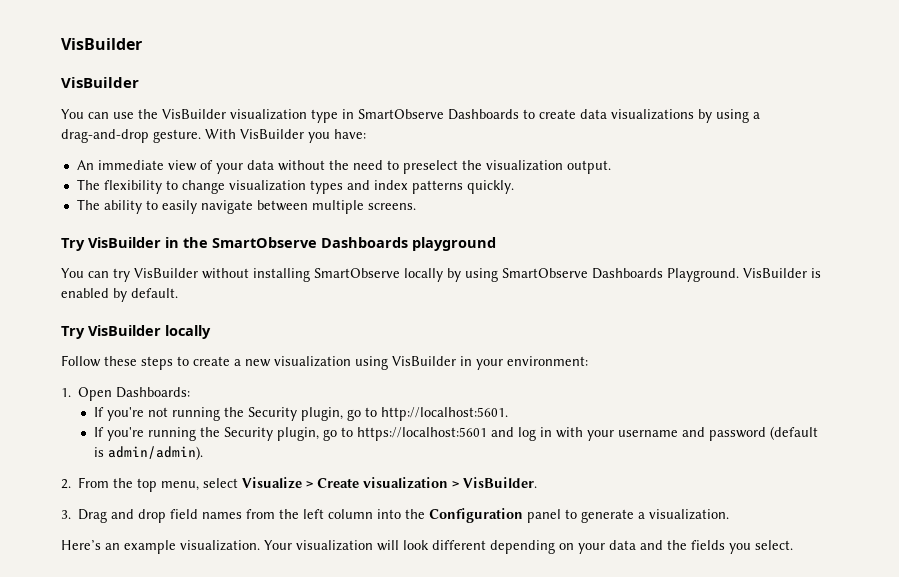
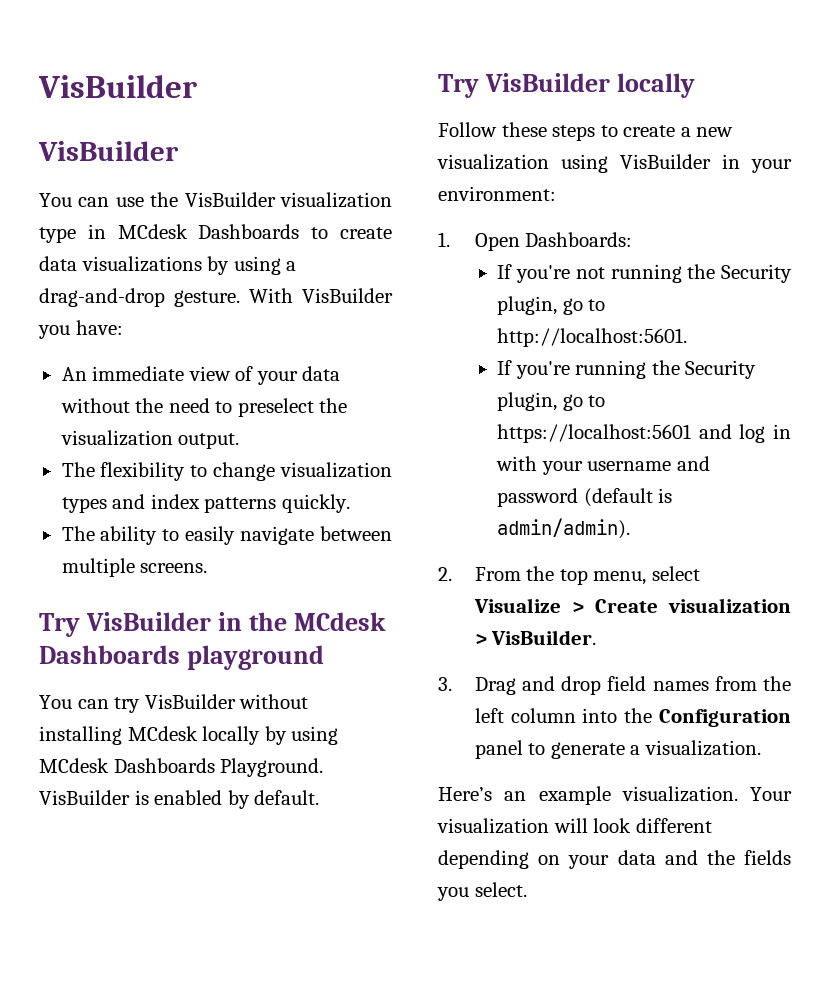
- You can use the VisBuilder visualization type in SmartObserve Dashboards to create data visualizations by using a drag-and-drop gesture.
+ You can use the VisBuilder visualization type in MCdesk Dashboards to create data visualizations by using a drag-and-drop gesture.
- Try VisBuilder in the SmartObserve Dashboards playground
+ Try VisBuilder in the MCdesk Dashboards playground
- You can try VisBuilder without installing SmartObserve locally by using SmartObserve Dashboards Playground.
+ You can try VisBuilder without installing MCdesk locally by using MCdesk Dashboards Playground.

